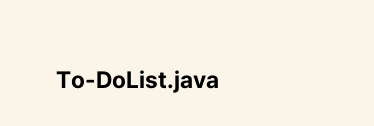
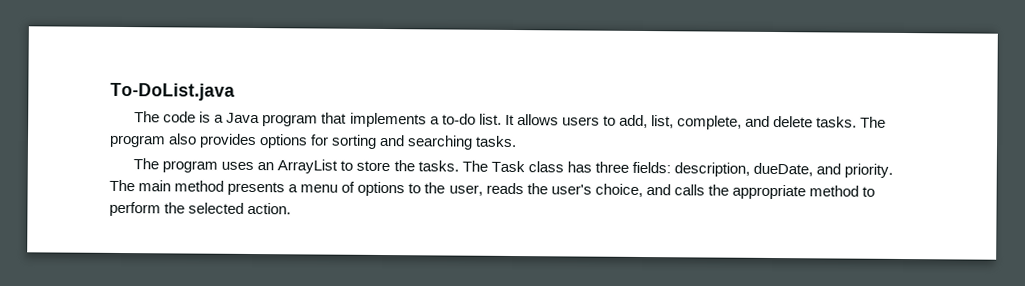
+ The code is a Java program that implements a to-do list. It allows users to add, list, complete, and delete tasks. The program also provides options for sorting and searching tasks.
+ The program uses an ArrayList to store the tasks. The Task class has three fields: description, dueDate, and priority. The main method presents a menu of options to the user, reads the user's choice, and calls the appropriate method to perform the selected action.

